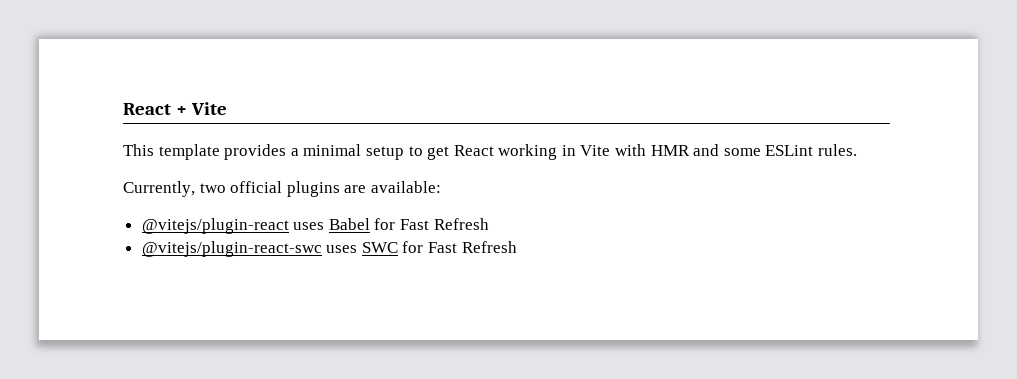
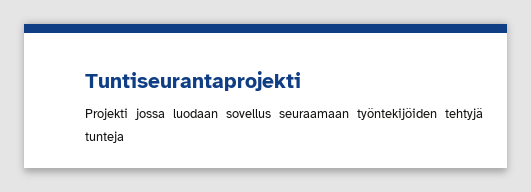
- React + Vite
- This template provides a minimal setup to get React working in Vite with HMR and some ESLint rules.
- Currently, two official plugins are available:
- @vitejs/plugin-react uses Babel for Fast Refresh
- @vitejs/plugin-react-swc uses SWC for Fast Refresh
+ Tuntiseurantaprojekti
+ Projekti jossa luodaan sovellus seuraamaan työntekijöiden tehtyjä tunteja

